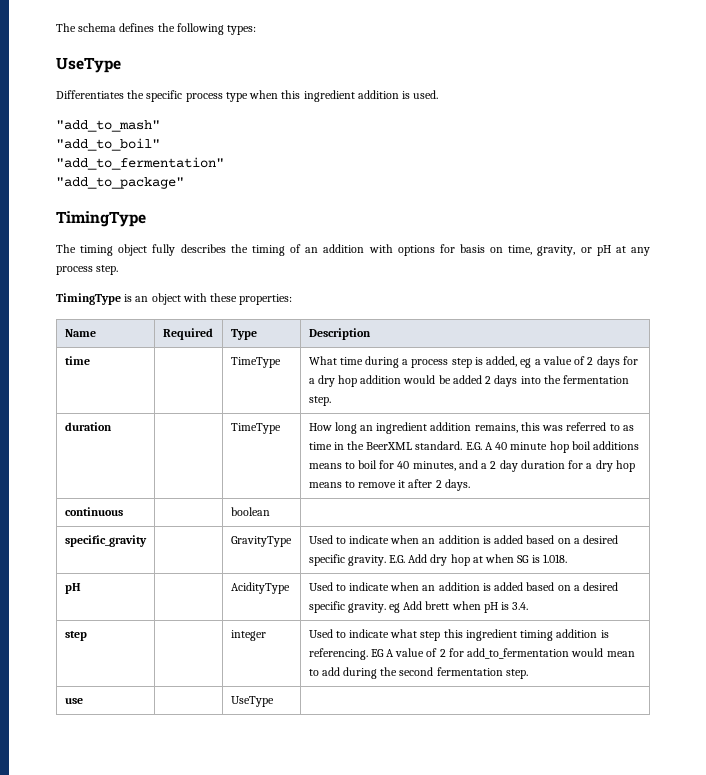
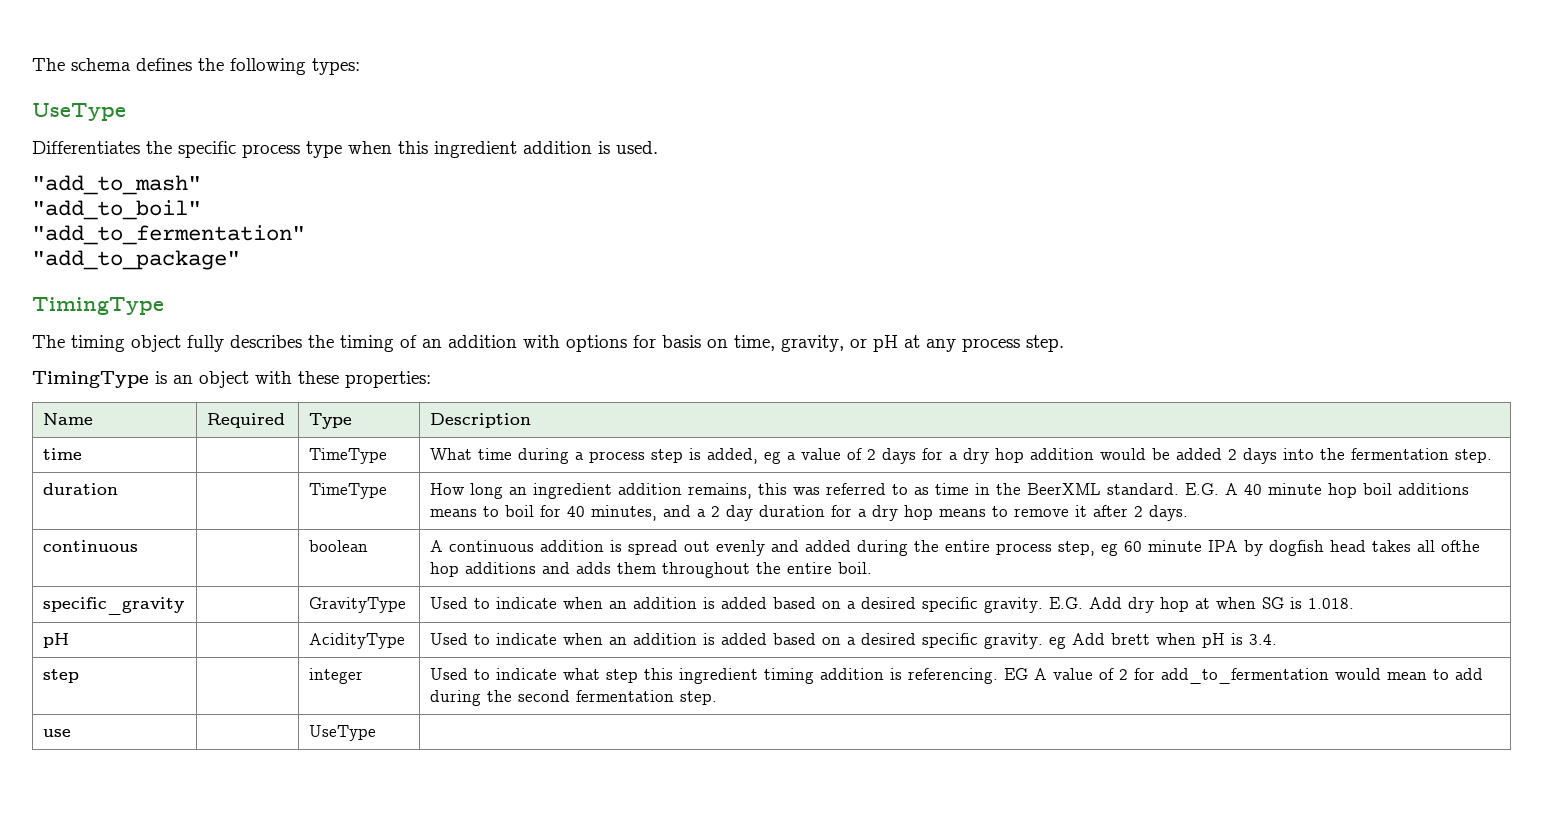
- continuous | | boolean |
+ continuous | | boolean | A continuous addition is spread out evenly and added during the entire process step, eg 60 minute IPA by dogfish head takes all ofthe hop additions and adds them throughout the entire boil.

